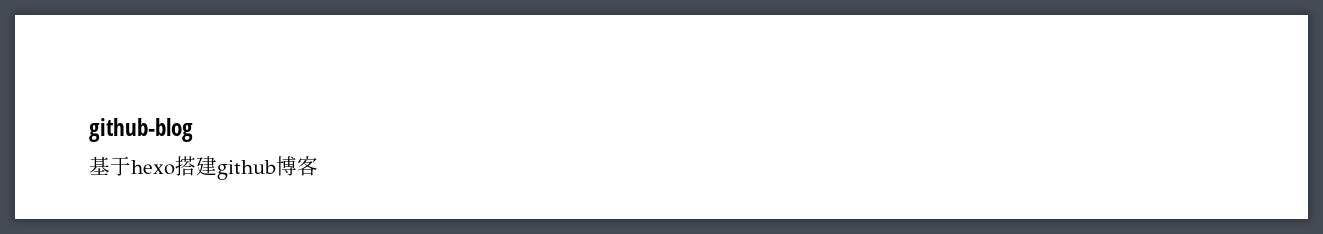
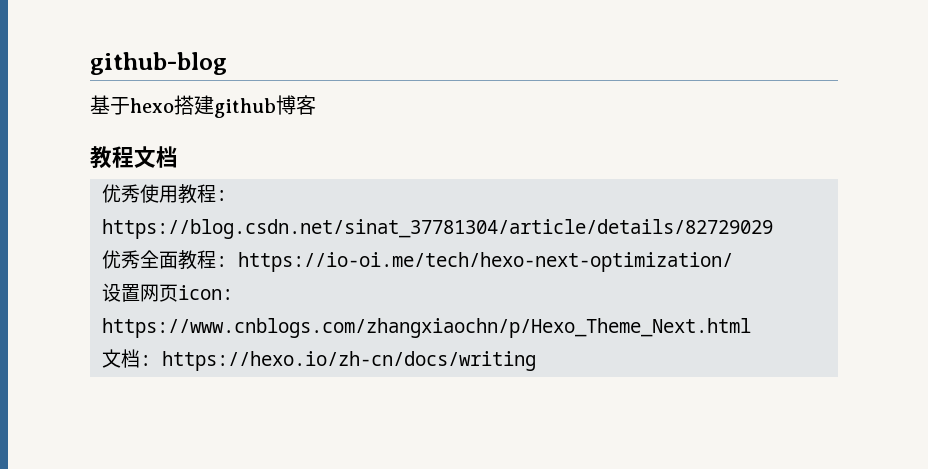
+ 教程文档
+ 优秀使用教程: https://blog.csdn.net/sinat_37781304/article/details/82729029
+ 优秀全面教程: https://io-oi.me/tech/hexo-next-optimization/
+ 设置网页icon: https://www.cnblogs.com/zhangxiaochn/p/Hexo_Theme_Next.html
+ 文档: https://hexo.io/zh-cn/docs/writing

